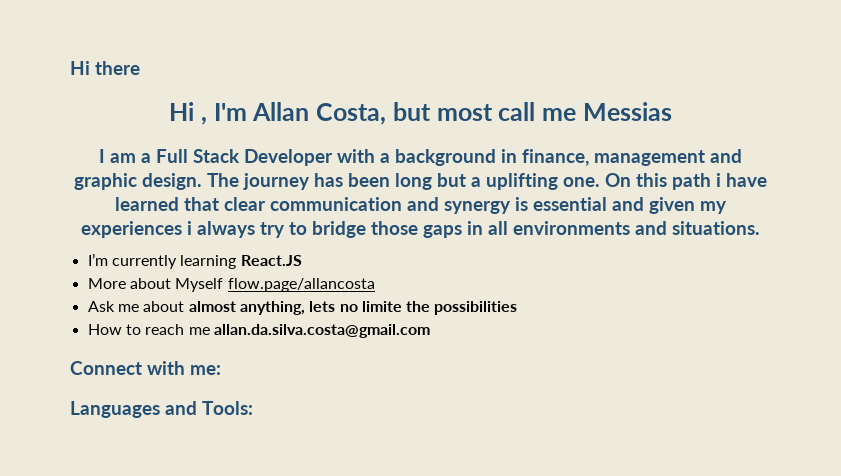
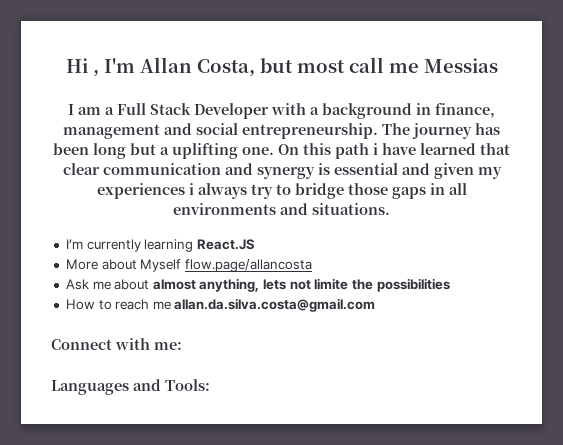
- Hi there
- I am a Full Stack Developer with a background in finance, management and graphic design.
+ I am a Full Stack Developer with a background in finance, management and social entrepreneurship.
- Ask me about almost anything, lets no limite the possibilities
+ Ask me about almost anything, lets not limite the possibilities

